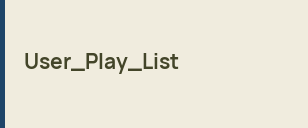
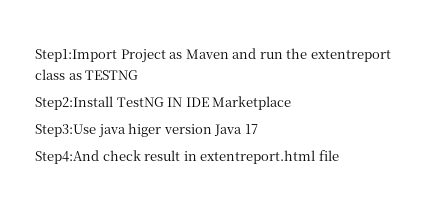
- User_Play_List
+ Step1:Import Project as Maven and run the extentreport class as TESTNG
+ Step2:Install TestNG IN IDE Marketplace
+ Step3:Use java higer version Java 17
+ Step4:And check result in extentreport.html file

